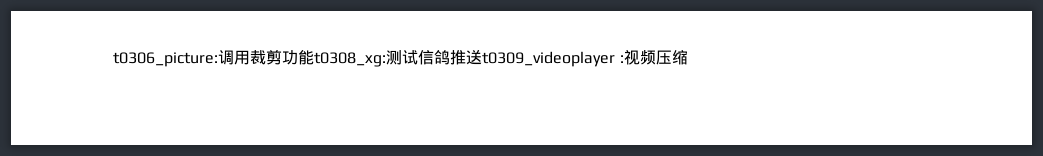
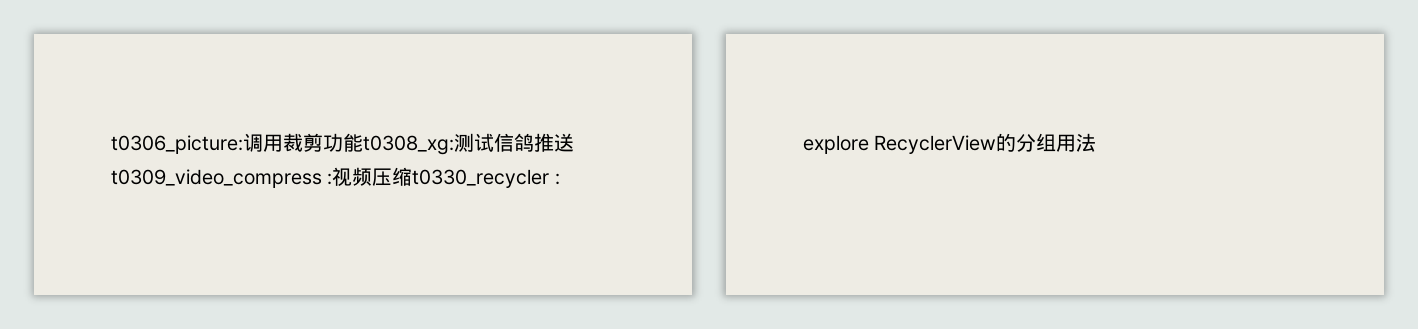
- t0306_picture:调用裁剪功能t0308_xg:测试信鸽推送t0309_videoplayer :视频压缩
+ t0306_picture:调用裁剪功能t0308_xg:测试信鸽推送t0309_video_compress :视频压缩t0330_recycler : explore RecyclerView的分组用法

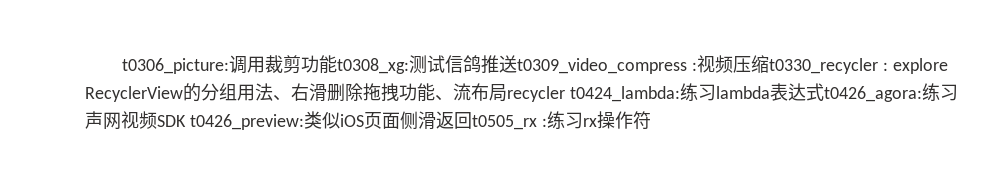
- t0306_picture:调用裁剪功能t0308_xg:测试信鸽推送t0309_video_compress :视频压缩t0330_recycler : explore RecyclerView的分组用法
+ t0306_picture:调用裁剪功能t0308_xg:测试信鸽推送t0309_video_compress :视频压缩t0330_recycler : explore RecyclerView的分组用法、右滑删除拖拽功能、流布局recycler t0424_lambda:练习lambda表达式t0426_agora:练习声网视频SDK t0426_preview:类似iOS页面侧滑返回t0505_rx :练习rx操作符

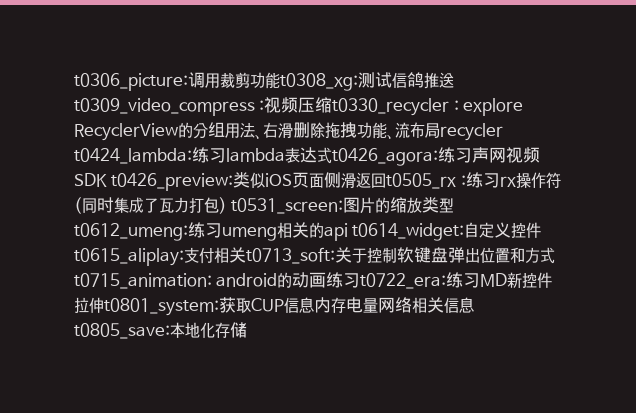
- t0306_picture:调用裁剪功能t0308_xg:测试信鸽推送t0309_video_compress :视频压缩t0330_recycler : explore RecyclerView的分组用法、右滑删除拖拽功能、流布局recycler t0424_lambda:练习lambda表达式t0426_agora:练习声网视频SDK t0426_preview:类似iOS页面侧滑返回t0505_rx :练习rx操作符
+ t0306_picture:调用裁剪功能t0308_xg:测试信鸽推送t0309_video_compress :视频压缩t0330_recycler : explore RecyclerView的分组用法、右滑删除拖拽功能、流布局recycler t0424_lambda:练习lambda表达式t0426_agora:练习声网视频SDK t0426_preview:类似iOS页面侧滑返回t0505_rx :练习rx操作符(同时集成了瓦力打包) t0531_screen:图片的缩放类型t0612_umeng:练习umeng相关的api t0614_widget:自定义控件t0615_aliplay:支付相关t0713_soft:关于控制软键盘弹出位置和方式t0715_animation: android的动画练习t0722_era:练习MD新控件拉伸t0801_system:获取CUP信息内存电量网络相关信息t0805_save:本地化存储

